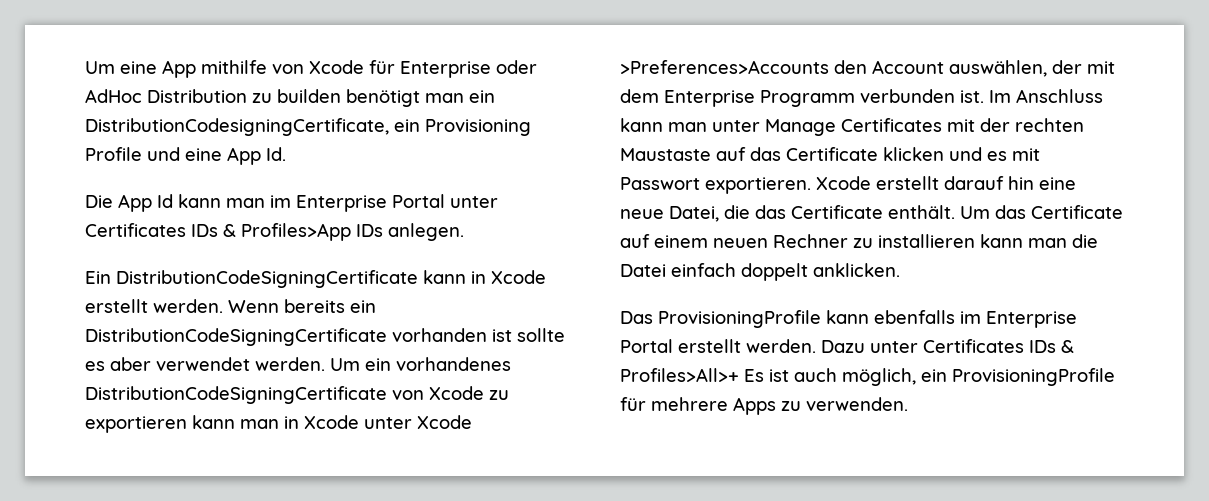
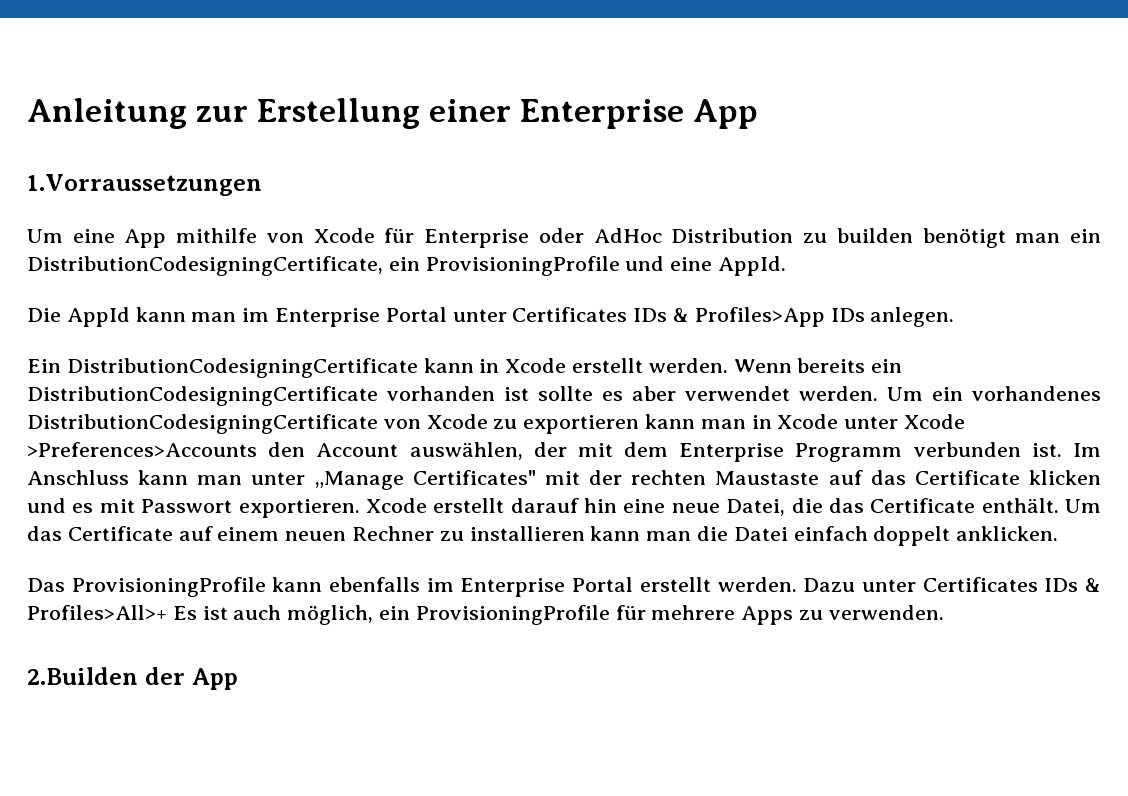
+ Anleitung zur Erstellung einer Enterprise App
+ 1.Vorraussetzungen
- Um eine App mithilfe von Xcode für Enterprise oder AdHoc Distribution zu builden benötigt man ein DistributionCodesigningCertificate, ein Provisioning Profile und eine App Id.
+ Um eine App mithilfe von Xcode für Enterprise oder AdHoc Distribution zu builden benötigt man ein DistributionCodesigningCertificate, ein ProvisioningProfile und eine AppId.
- Die App Id kann man im Enterprise Portal unter Certificates IDs & Profiles>App IDs anlegen.
+ Die AppId kann man im Enterprise Portal unter Certificates IDs & Profiles>App IDs anlegen.
- Ein DistributionCodeSigningCertificate kann in Xcode erstellt werden.
+ Ein DistributionCodesigningCertificate kann in Xcode erstellt werden.
- Wenn bereits ein DistributionCodeSigningCertificate vorhanden ist sollte es aber verwendet werden.
+ Wenn bereits ein DistributionCodesigningCertificate vorhanden ist sollte es aber verwendet werden.
- Um ein vorhandenes DistributionCodeSigningCertificate von Xcode zu exportieren kann man in Xcode unter Xcode >Preferences>Accounts den Account auswählen, der mit dem Enterprise Programm verbunden ist.
+ Um ein vorhandenes DistributionCodesigningCertificate von Xcode zu exportieren kann man in Xcode unter Xcode >Preferences>Accounts den Account auswählen, der mit dem Enterprise Programm verbunden ist.
- Im Anschluss kann man unter Manage Certificates mit der rechten Maustaste auf das Certificate klicken und es mit Passwort exportieren.
+ Im Anschluss kann man unter „Manage Certificates" mit der rechten Maustaste auf das Certificate klicken und es mit Passwort exportieren.
+ 2.Builden der App

